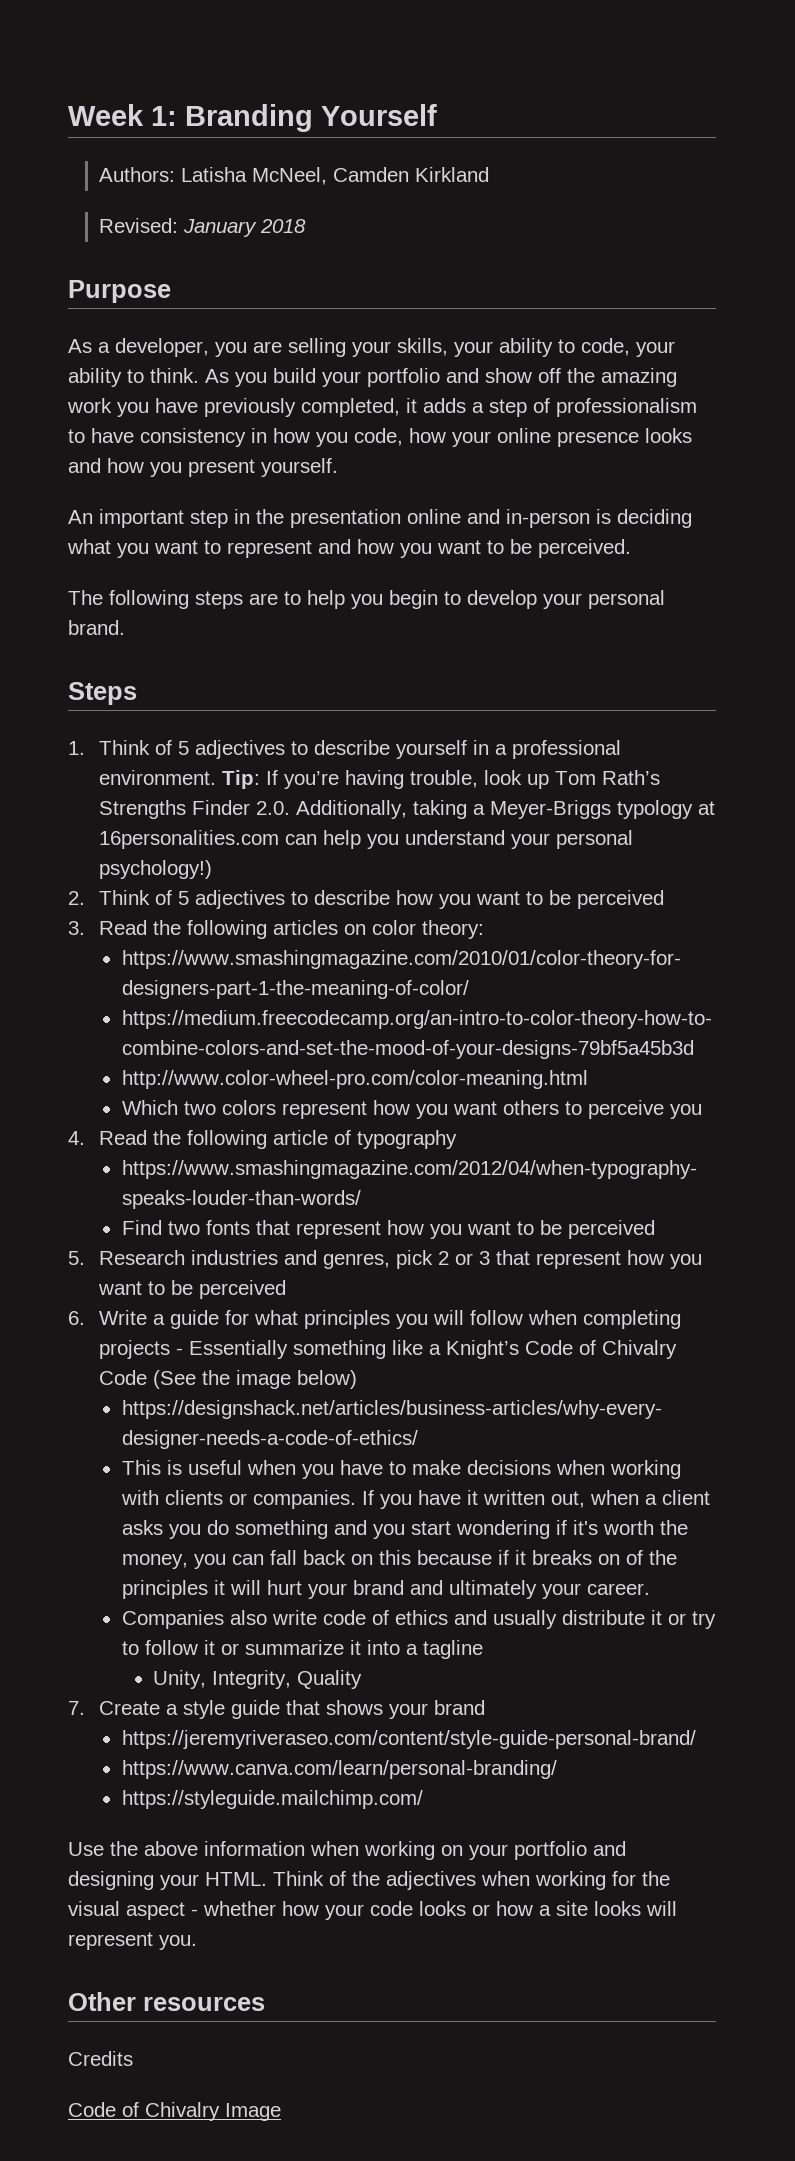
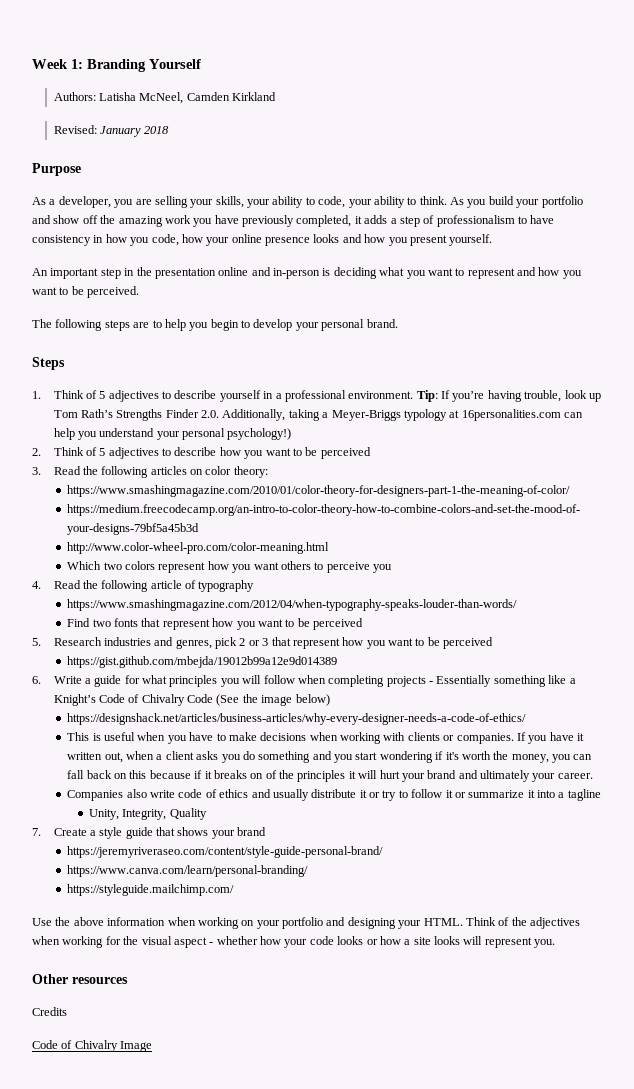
+ https://gist.github.com/mbejda/19012b99a12e9d014389

